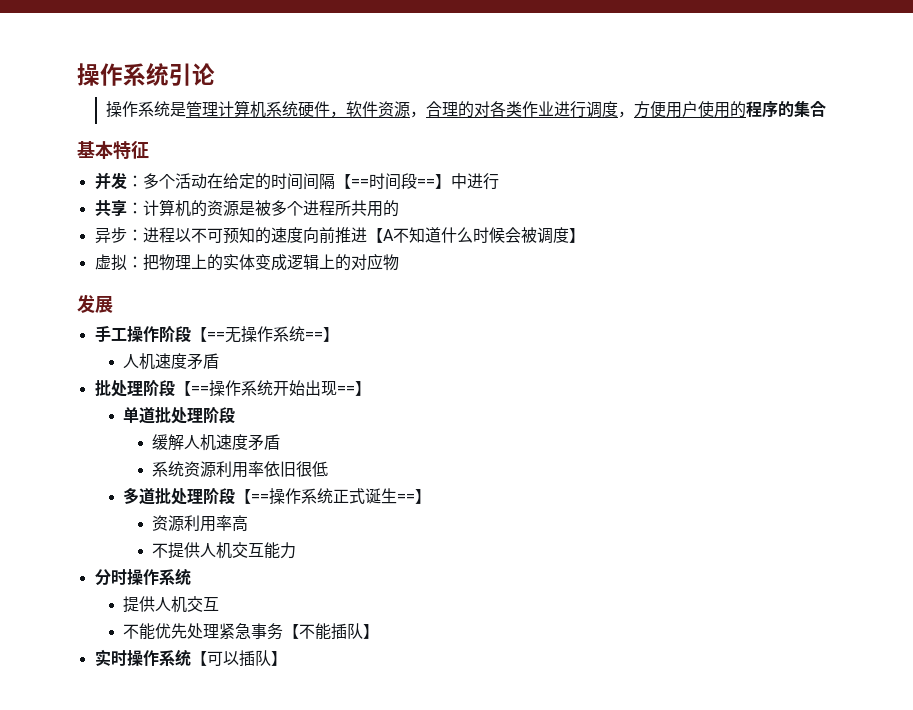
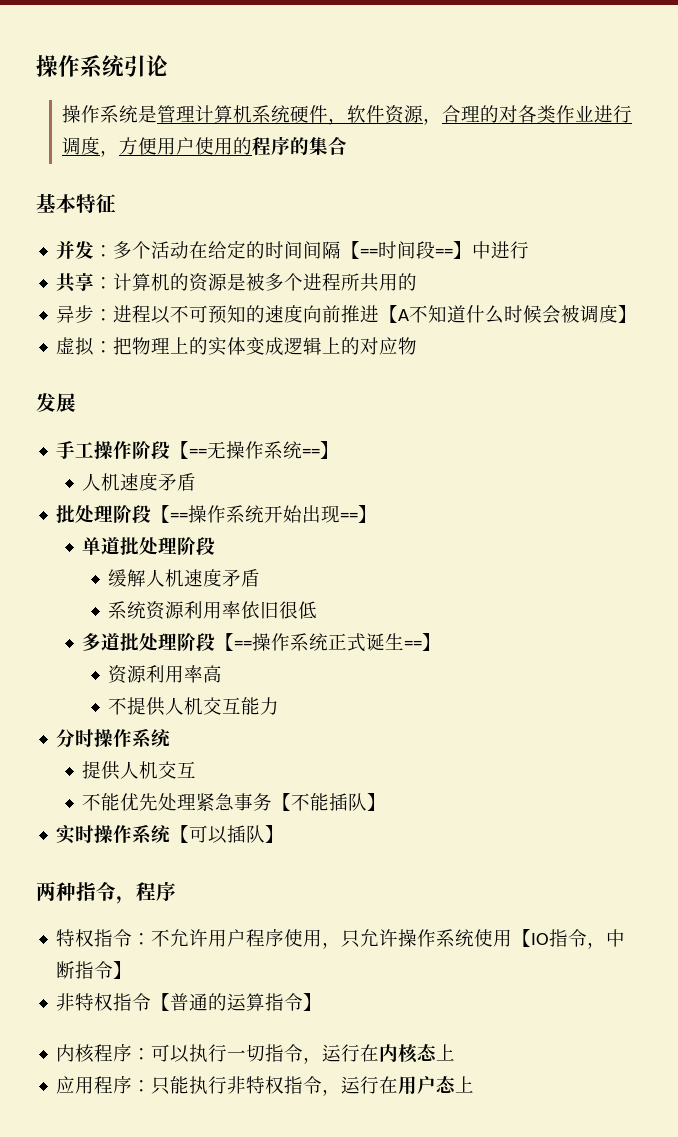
+ 两种指令，程序
+ 特权指令：不允许用户程序使用，只允许操作系统使用【IO指令，中断指令】
+ 非特权指令【普通的运算指令】
+ 内核程序：可以执行一切指令，运行在内核态上
+ 应用程序：只能执行非特权指令，运行在用户态上

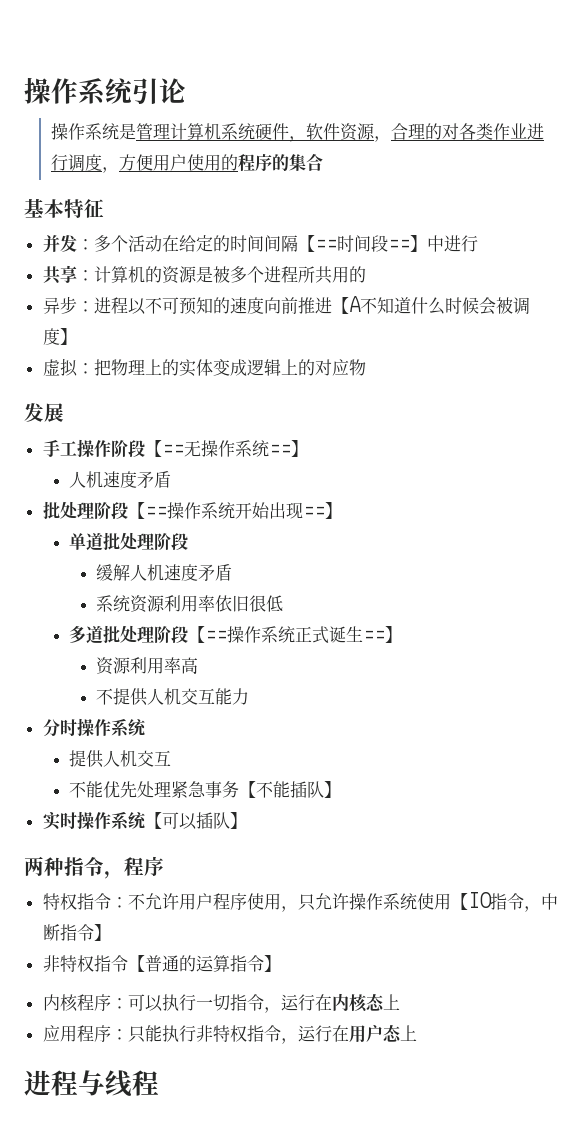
+ 进程与线程

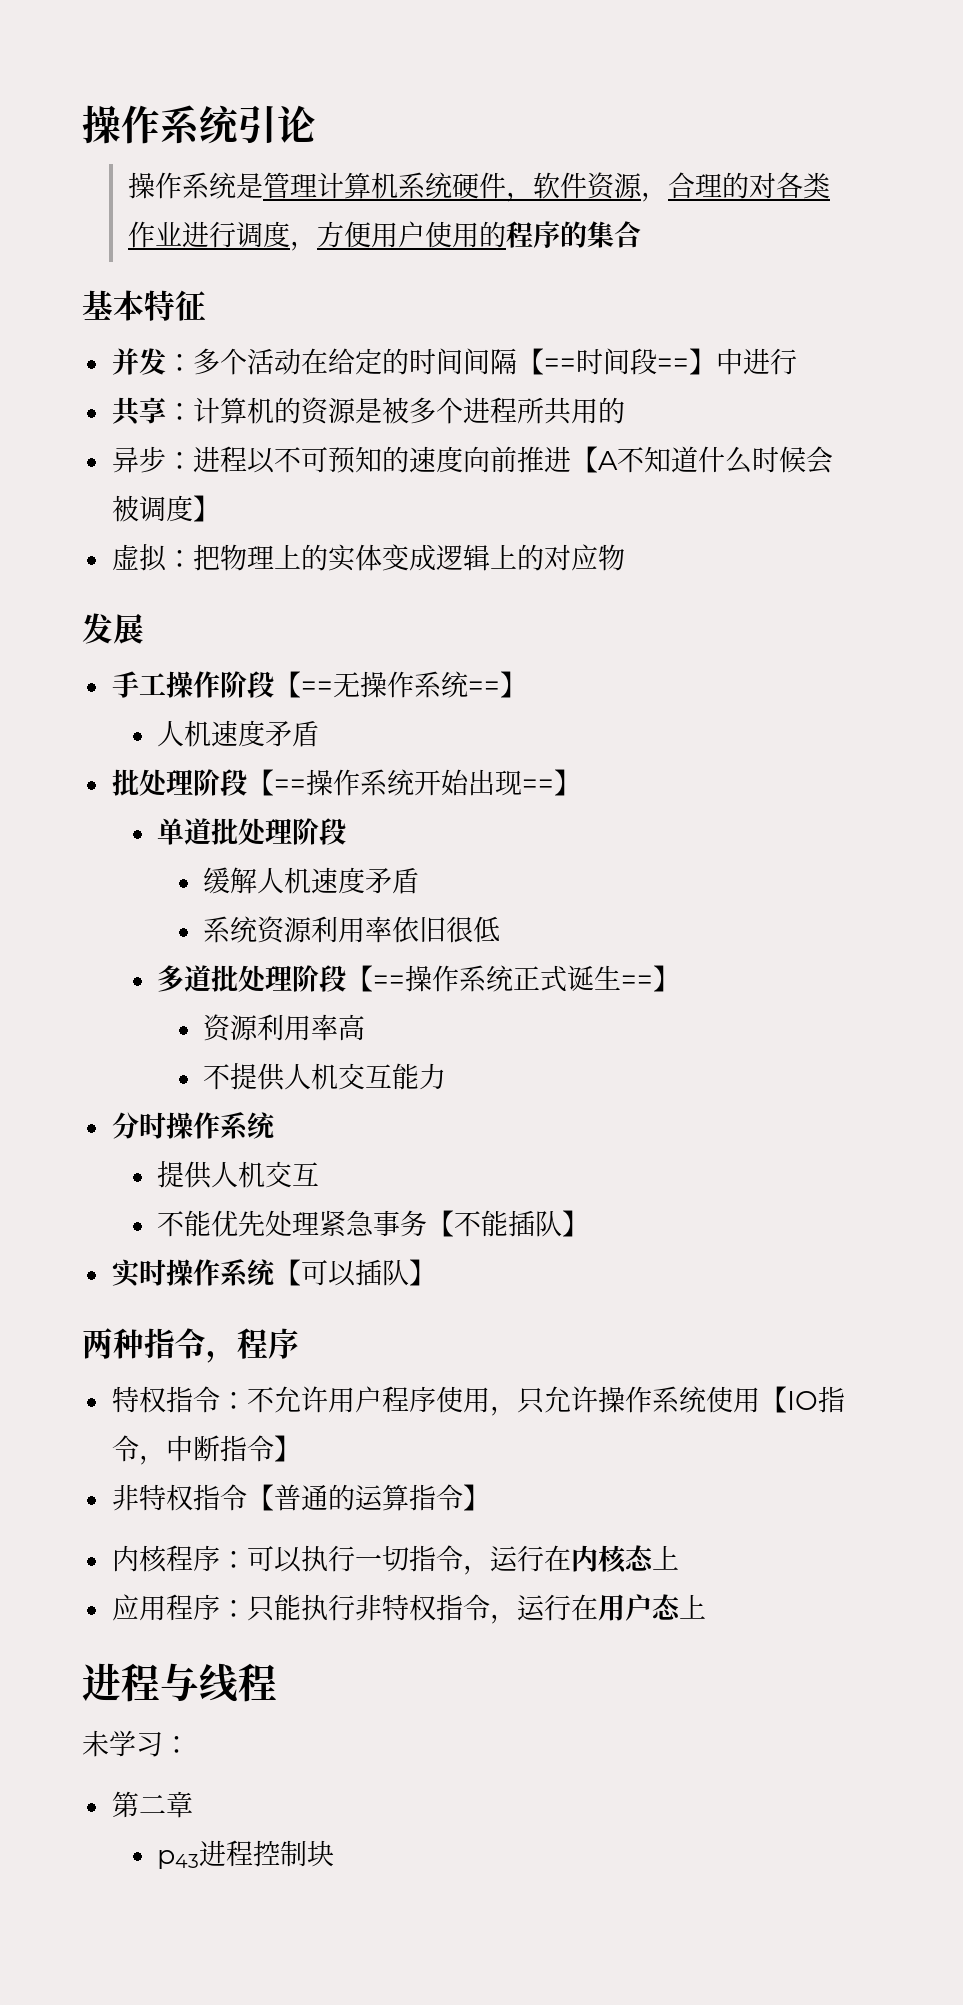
+ 未学习：
+ 第二章
+ p43进程控制块

